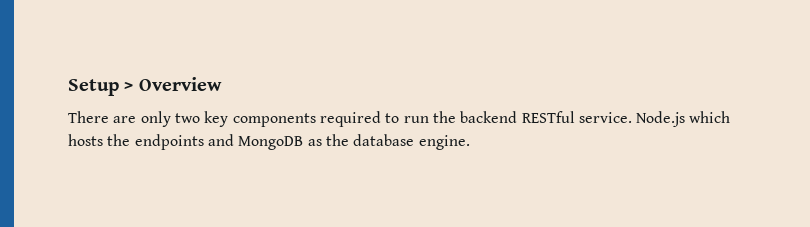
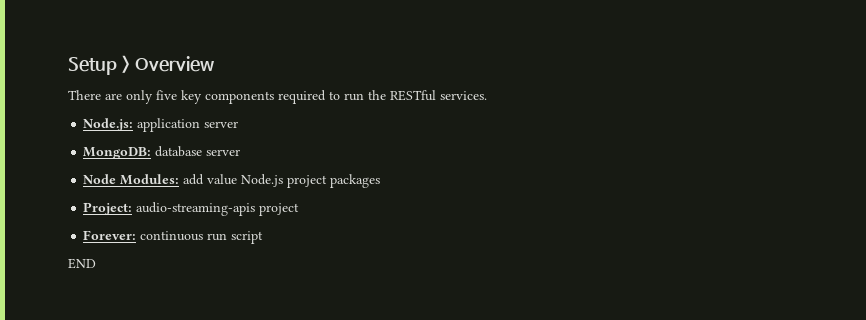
- There are only two key components required to run the backend RESTful service. Node.js which hosts the endpoints and MongoDB as the database engine.
+ There are only five key components required to run the RESTful services.
+ Node.js: application server
+ MongoDB: database server
+ Node Modules: add value Node.js project packages
+ Project: audio-streaming-apis project
+ Forever: continuous run script
+ END

